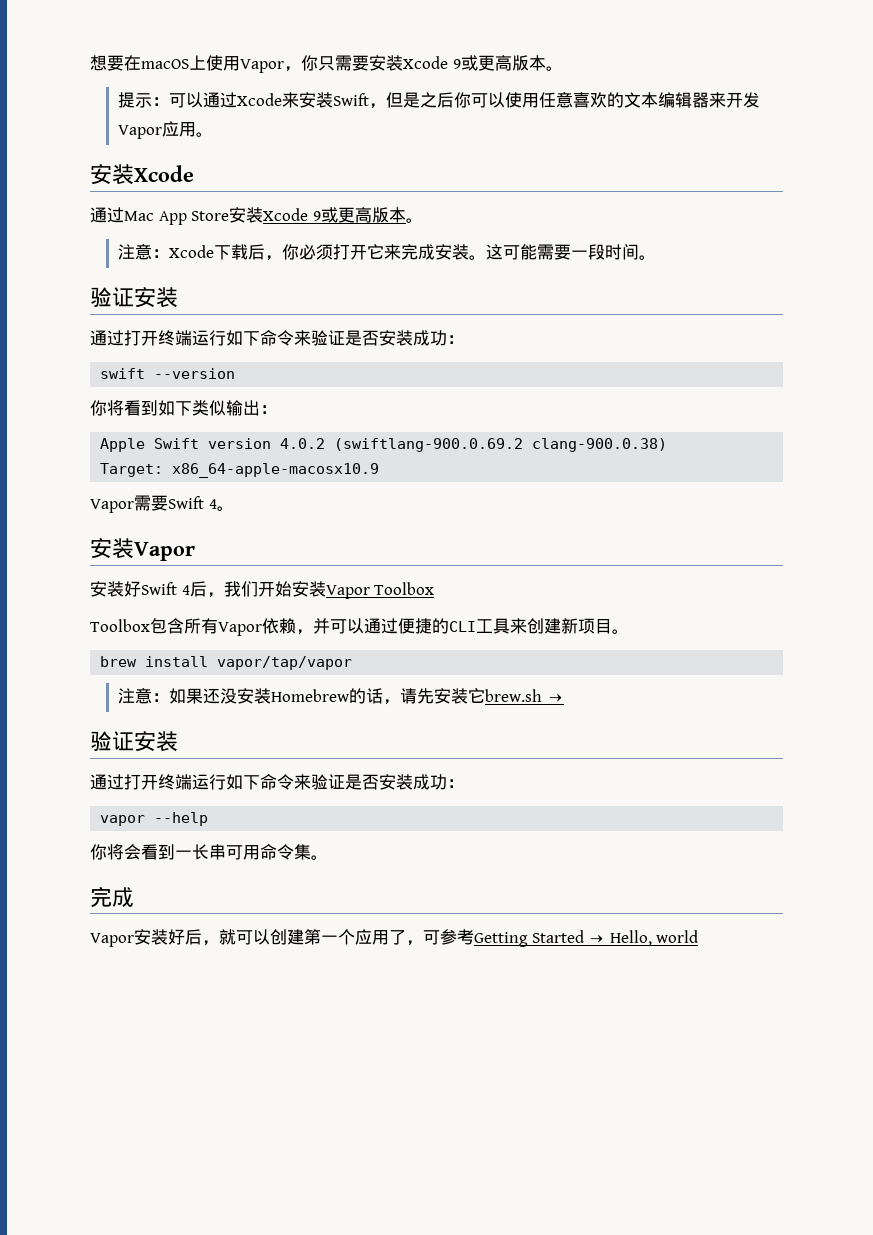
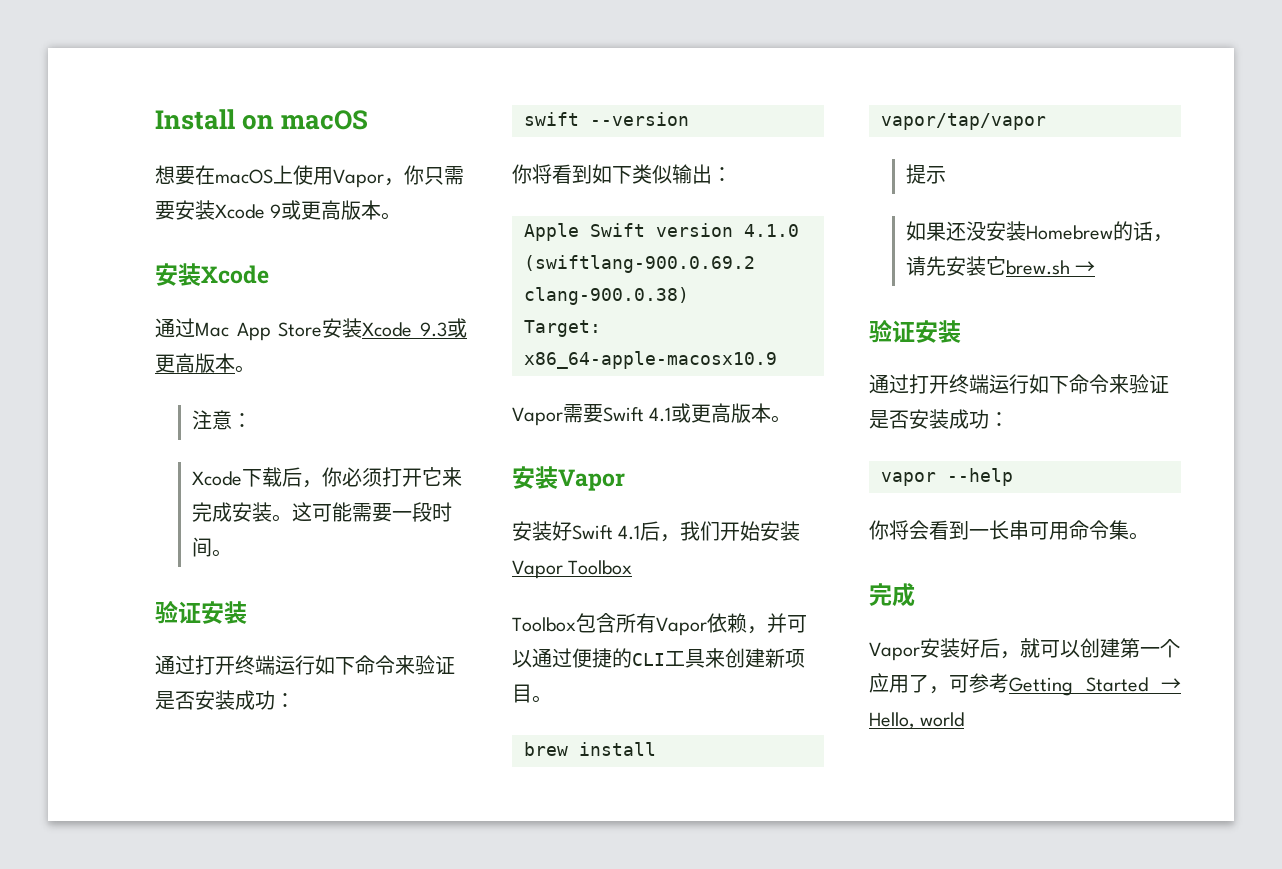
+ Install on macOS
- 提示：可以通过Xcode来安装Swift，但是之后你可以使用任意喜欢的文本编辑器来开发Vapor应用。
- 通过Mac App Store安装Xcode 9或更高版本。
+ 通过Mac App Store安装Xcode 9.3或更高版本。
- 注意：Xcode下载后，你必须打开它来完成安装。
+ 注意：
+ Xcode下载后，你必须打开它来完成安装。
- Apple Swift version 4.0.2 (swiftlang-900.0.69.2 clang-900.0.38)
+ Apple Swift version 4.1.0 (swiftlang-900.0.69.2 clang-900.0.38)
- Vapor需要Swift 4。
+ Vapor需要Swift 4.1或更高版本。
- 安装好Swift 4后，我们开始安装Vapor Toolbox
+ 安装好Swift 4.1后，我们开始安装Vapor Toolbox
- 注意：如果还没安装Homebrew的话，请先安装它brew.sh →
+ 提示
+ 如果还没安装Homebrew的话，请先安装它brew.sh →

